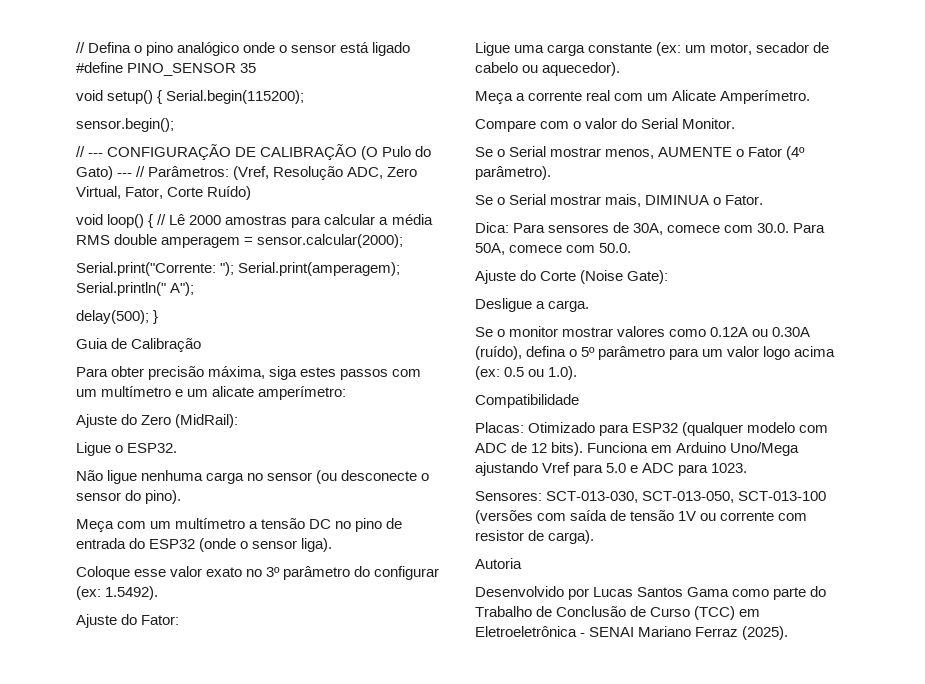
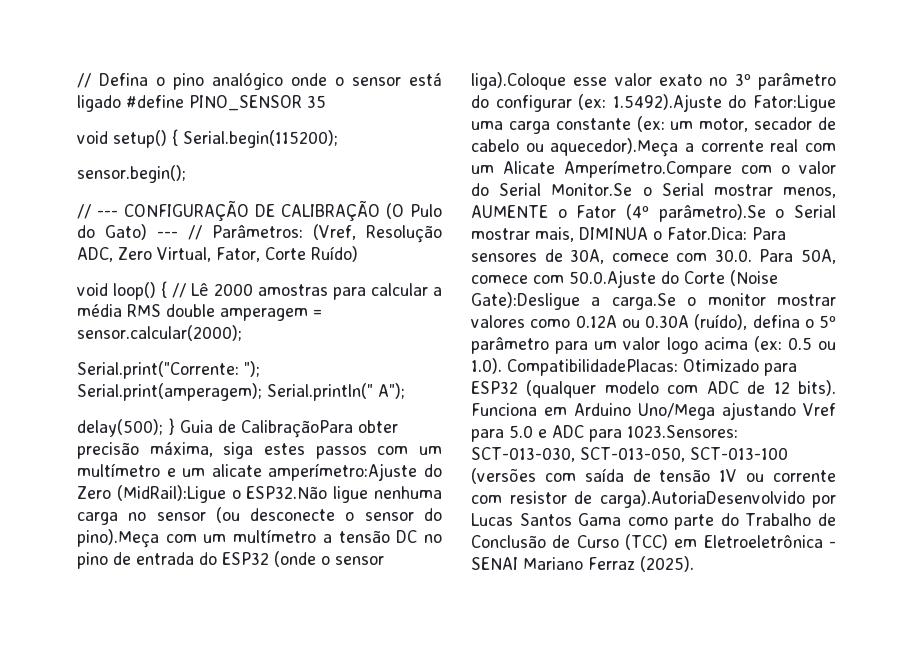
- }
- Guia de Calibração
- Para obter precisão máxima, siga estes passos com um multímetro e um alicate amperímetro:
- Ajuste do Zero (MidRail):
- Ligue o ESP32.
- Não ligue nenhuma carga no sensor (ou desconecte o sensor do pino).
- Meça com um multímetro a tensão DC no pino de entrada do ESP32 (onde o sensor liga).
- Coloque esse valor exato no 3º parâmetro do configurar (ex:
+ } Guia de CalibraçãoPara obter precisão máxima, siga estes passos com um multímetro e um alicate amperímetro:Ajuste do Zero (MidRail):Ligue o ESP32.Não ligue nenhuma carga no sensor (ou desconecte o sensor do pino).Meça com um multímetro a tensão DC no pino de entrada do ESP32 (onde o sensor liga).Coloque esse valor exato no 3º parâmetro do configurar (ex:
- 1.5492).
- Ajuste do Fator:
- Ligue uma carga constante (ex:
+ 1.5492).Ajuste do Fator:Ligue uma carga constante (ex:
- um motor, secador de cabelo ou aquecedor).
- Meça a corrente real com um Alicate Amperímetro.
- Compare com o valor do Serial Monitor.
- Se o Serial mostrar menos, AUMENTE o Fator (4º parâmetro).
- Se o Serial mostrar mais, DIMINUA o Fator.
- Dica:
+ um motor, secador de cabelo ou aquecedor).Meça a corrente real com um Alicate Amperímetro.Compare com o valor do Serial Monitor.Se o Serial mostrar menos, AUMENTE o Fator (4º parâmetro).Se o Serial mostrar mais, DIMINUA o Fator.Dica:
- Para sensores de 30A, comece com 30.0. Para 50A, comece com 50.0.
- Ajuste do Corte (Noise Gate):
- Desligue a carga.
- Se o monitor mostrar valores como 0.12A ou 0.30A (ruído), defina o 5º parâmetro para um valor logo acima (ex:
+ Para sensores de 30A, comece com 30.0. Para 50A, comece com 50.0.Ajuste do Corte (Noise Gate):Desligue a carga.Se o monitor mostrar valores como 0.12A ou 0.30A (ruído), defina o 5º parâmetro para um valor logo acima (ex:
- 0.5 ou 1.0).
- Compatibilidade
- Placas:
+ 0.5 ou 1.0). CompatibilidadePlacas:
- Funciona em Arduino Uno/Mega ajustando Vref para 5.0 e ADC para 1023.
- Sensores: SCT-013-030, SCT-013-050, SCT-013-100 (versões com saída de tensão 1V ou corrente com resistor de carga).
- Autoria
- Desenvolvido por Lucas Santos Gama como parte do Trabalho de Conclusão de Curso (TCC) em Eletroeletrônica - SENAI Mariano Ferraz (2025).
+ Funciona em Arduino Uno/Mega ajustando Vref para 5.0 e ADC para 1023.Sensores: SCT-013-030, SCT-013-050, SCT-013-100 (versões com saída de tensão 1V ou corrente com resistor de carga).AutoriaDesenvolvido por Lucas Santos Gama como parte do Trabalho de Conclusão de Curso (TCC) em Eletroeletrônica - SENAI Mariano Ferraz (2025).

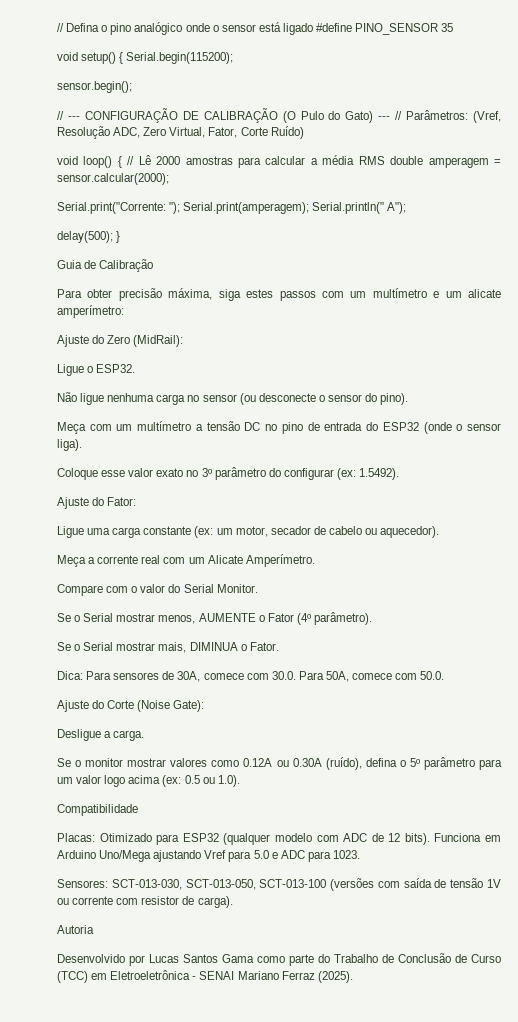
- } Guia de CalibraçãoPara obter precisão máxima, siga estes passos com um multímetro e um alicate amperímetro:Ajuste do Zero (MidRail):Ligue o ESP32.Não ligue nenhuma carga no sensor (ou desconecte o sensor do pino).Meça com um multímetro a tensão DC no pino de entrada do ESP32 (onde o sensor liga).Coloque esse valor exato no 3º parâmetro do configurar (ex:
+ }
+ Guia de Calibração
+ Para obter precisão máxima, siga estes passos com um multímetro e um alicate amperímetro:
+ Ajuste do Zero (MidRail):
+ Ligue o ESP32.
+ Não ligue nenhuma carga no sensor (ou desconecte o sensor do pino).
+ Meça com um multímetro a tensão DC no pino de entrada do ESP32 (onde o sensor liga).
+ Coloque esse valor exato no 3º parâmetro do configurar (ex:
- 1.5492).Ajuste do Fator:Ligue uma carga constante (ex:
+ 1.5492).
+ Ajuste do Fator:
+ Ligue uma carga constante (ex:
- um motor, secador de cabelo ou aquecedor).Meça a corrente real com um Alicate Amperímetro.Compare com o valor do Serial Monitor.Se o Serial mostrar menos, AUMENTE o Fator (4º parâmetro).Se o Serial mostrar mais, DIMINUA o Fator.Dica:
+ um motor, secador de cabelo ou aquecedor).
+ Meça a corrente real com um Alicate Amperímetro.
+ Compare com o valor do Serial Monitor.
+ Se o Serial mostrar menos, AUMENTE o Fator (4º parâmetro).
+ Se o Serial mostrar mais, DIMINUA o Fator.
+ Dica:
- Para sensores de 30A, comece com 30.0. Para 50A, comece com 50.0.Ajuste do Corte (Noise Gate):Desligue a carga.Se o monitor mostrar valores como 0.12A ou 0.30A (ruído), defina o 5º parâmetro para um valor logo acima (ex:
+ Para sensores de 30A, comece com 30.0. Para 50A, comece com 50.0.
+ Ajuste do Corte (Noise Gate):
+ Desligue a carga.
+ Se o monitor mostrar valores como 0.12A ou 0.30A (ruído), defina o 5º parâmetro para um valor logo acima (ex:
- 0.5 ou 1.0). CompatibilidadePlacas:
+ 0.5 ou 1.0).
+ Compatibilidade
+ Placas:
- Funciona em Arduino Uno/Mega ajustando Vref para 5.0 e ADC para 1023.Sensores: SCT-013-030, SCT-013-050, SCT-013-100 (versões com saída de tensão 1V ou corrente com resistor de carga).AutoriaDesenvolvido por Lucas Santos Gama como parte do Trabalho de Conclusão de Curso (TCC) em Eletroeletrônica - SENAI Mariano Ferraz (2025).
+ Funciona em Arduino Uno/Mega ajustando Vref para 5.0 e ADC para 1023.
+ Sensores: SCT-013-030, SCT-013-050, SCT-013-100 (versões com saída de tensão 1V ou corrente com resistor de carga).
+ Autoria
+ Desenvolvido por Lucas Santos Gama como parte do Trabalho de Conclusão de Curso (TCC) em Eletroeletrônica - SENAI Mariano Ferraz (2025).

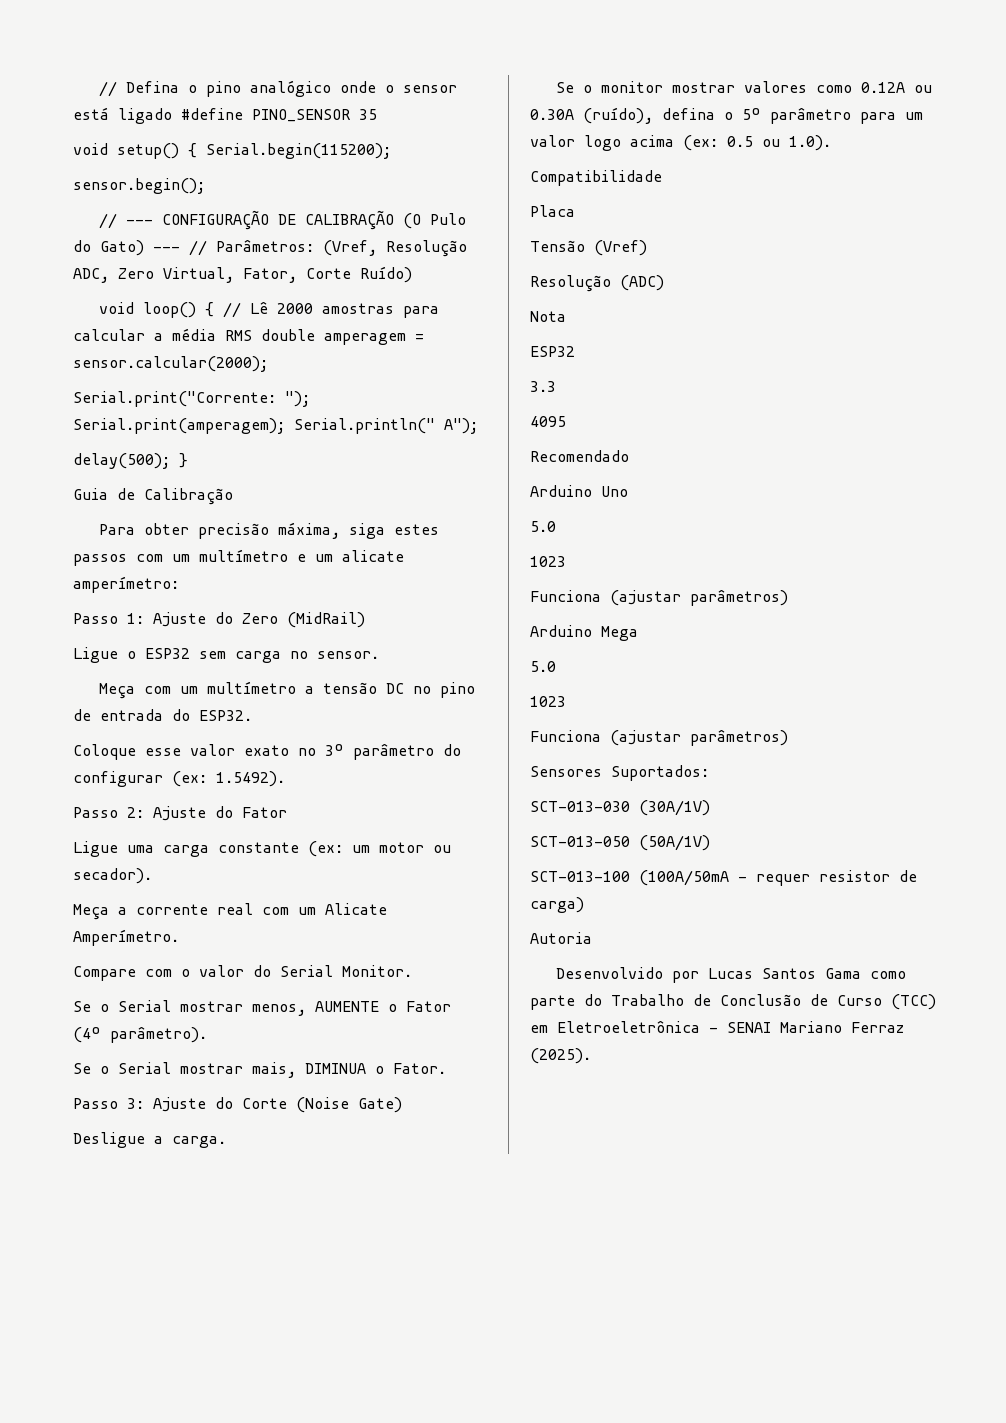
- Ajuste do Zero (MidRail):
+ Passo 1: Ajuste do Zero (MidRail)
- Ligue o ESP32.
- Não ligue nenhuma carga no sensor (ou desconecte o sensor do pino).
+ Ligue o ESP32 sem carga no sensor.
- Meça com um multímetro a tensão DC no pino de entrada do ESP32 (onde o sensor liga).
+ Meça com um multímetro a tensão DC no pino de entrada do ESP32.
- Ajuste do Fator:
+ Passo 2: Ajuste do Fator
- Ligue uma carga constante (ex: um motor, secador de cabelo ou aquecedor).
+ Ligue uma carga constante (ex: um motor ou secador).
- Dica: Para sensores de 30A, comece com 30.0. Para 50A, comece com 50.0.
- Ajuste do Corte (Noise Gate):
+ Passo 3: Ajuste do Corte (Noise Gate)
- Placas: Otimizado para ESP32 (qualquer modelo com ADC de 12 bits). Funciona em Arduino Uno/Mega ajustando Vref para 5.0 e ADC para 1023.
- Sensores: SCT-013-030, SCT-013-050, SCT-013-100 (versões com saída de tensão 1V ou corrente com resistor de carga).
+ Placa
+ Tensão (Vref)
+ Resolução (ADC)
+ Nota
+ ESP32
+ 3.3
+ 4095
+ Recomendado
+ Arduino Uno
+ 5.0
+ 1023
+ Funciona (ajustar parâmetros)
+ Arduino Mega
+ 5.0
+ 1023
+ Funciona (ajustar parâmetros)
+ Sensores Suportados:
+ SCT-013-030 (30A/1V)
+ SCT-013-050 (50A/1V)
+ SCT-013-100 (100A/50mA - requer resistor de carga)

